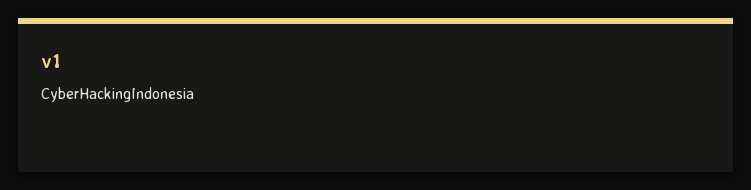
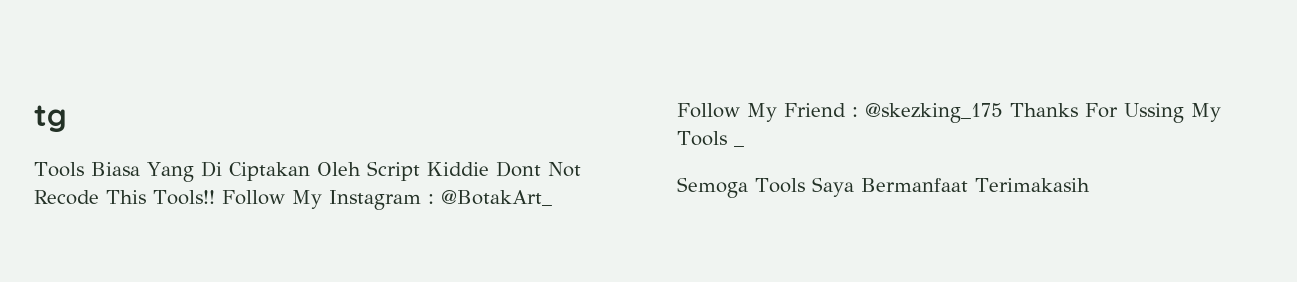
- v1
- CyberHackingIndonesia
+ tg
+ Tools Biasa Yang Di Ciptakan Oleh Script Kiddie Dont Not Recode This Tools!! Follow My Instagram : @BotakArt_ Follow My Friend : @skezking_175 Thanks For Ussing My Tools _
+ Semoga Tools Saya Bermanfaat Terimakasih

